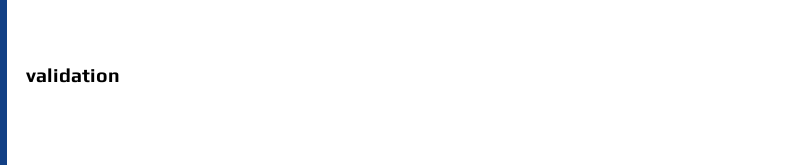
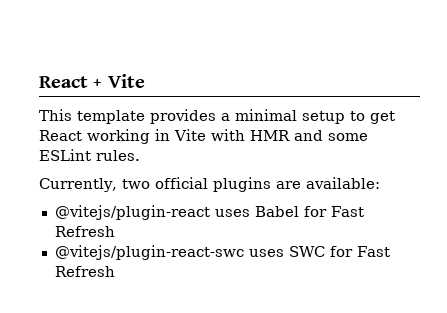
- validation
+ React + Vite
+ This template provides a minimal setup to get React working in Vite with HMR and some ESLint rules.
+ Currently, two official plugins are available:
+ @vitejs/plugin-react uses Babel for Fast Refresh
+ @vitejs/plugin-react-swc uses SWC for Fast Refresh

